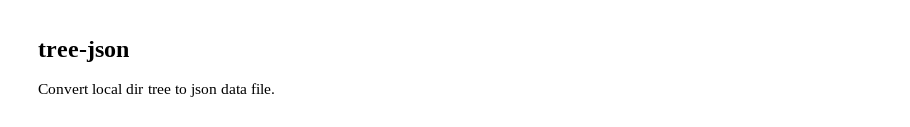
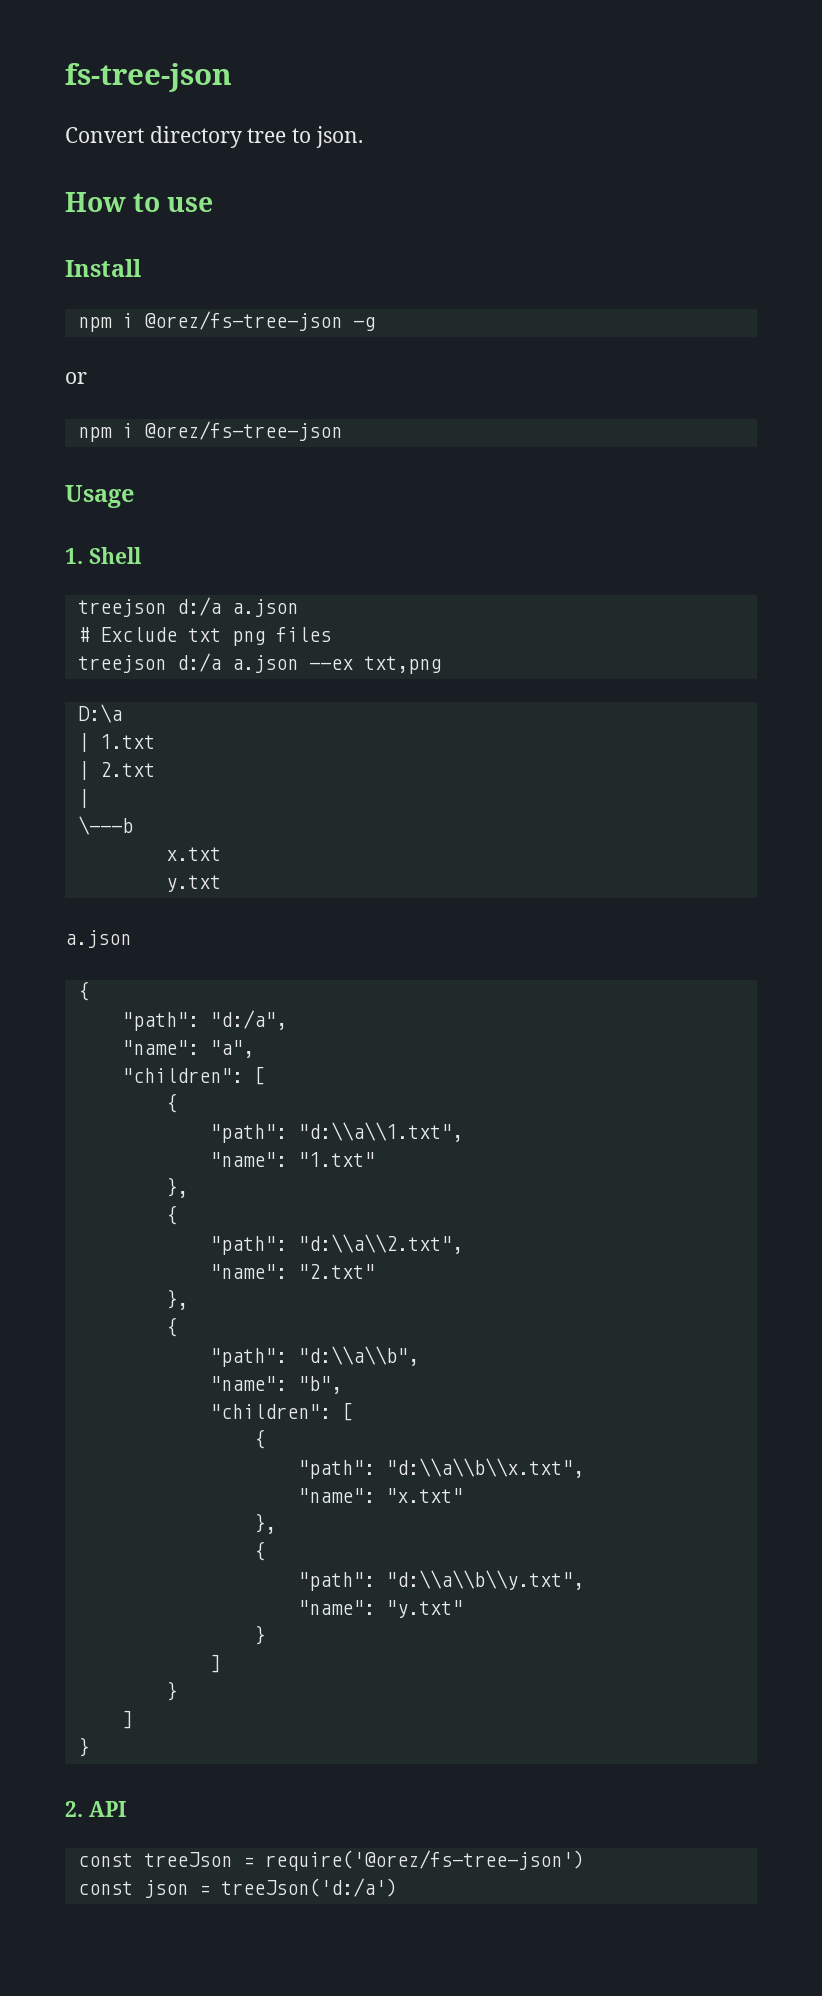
- tree-json
+ fs-tree-json
- Convert local dir tree to json data file.
+ Convert directory tree to json.
+ How to use
+ Install
+ npm i @orez/fs-tree-json -g
+ or
+ npm i @orez/fs-tree-json
+ Usage
+ 1. Shell
+ treejson d:/a a.json
+ # Exclude txt png files
+ treejson d:/a a.json --ex txt,png
+ D:\a
+ | 1.txt
+ | 2.txt
+ |
+ \---b
+ x.txt
+ y.txt
+ a.json
+ {
+ "path": "d:/a",
+ "name": "a",
+ "children": [
+ {
+ "path": "d:\\a\\1.txt",
+ "name": "1.txt"
+ },
+ {
+ "path": "d:\\a\\2.txt",
+ "name": "2.txt"
+ },
+ {
+ "path": "d:\\a\\b",
+ "name": "b",
+ "children": [
+ {
+ "path": "d:\\a\\b\\x.txt",
+ "name": "x.txt"
+ },
+ {
+ "path": "d:\\a\\b\\y.txt",
+ "name": "y.txt"
+ }
+ ]
+ }
+ ]
+ }
+ 2. API
+ const treeJson = require('@orez/fs-tree-json')
+ const json = treeJson('d:/a')

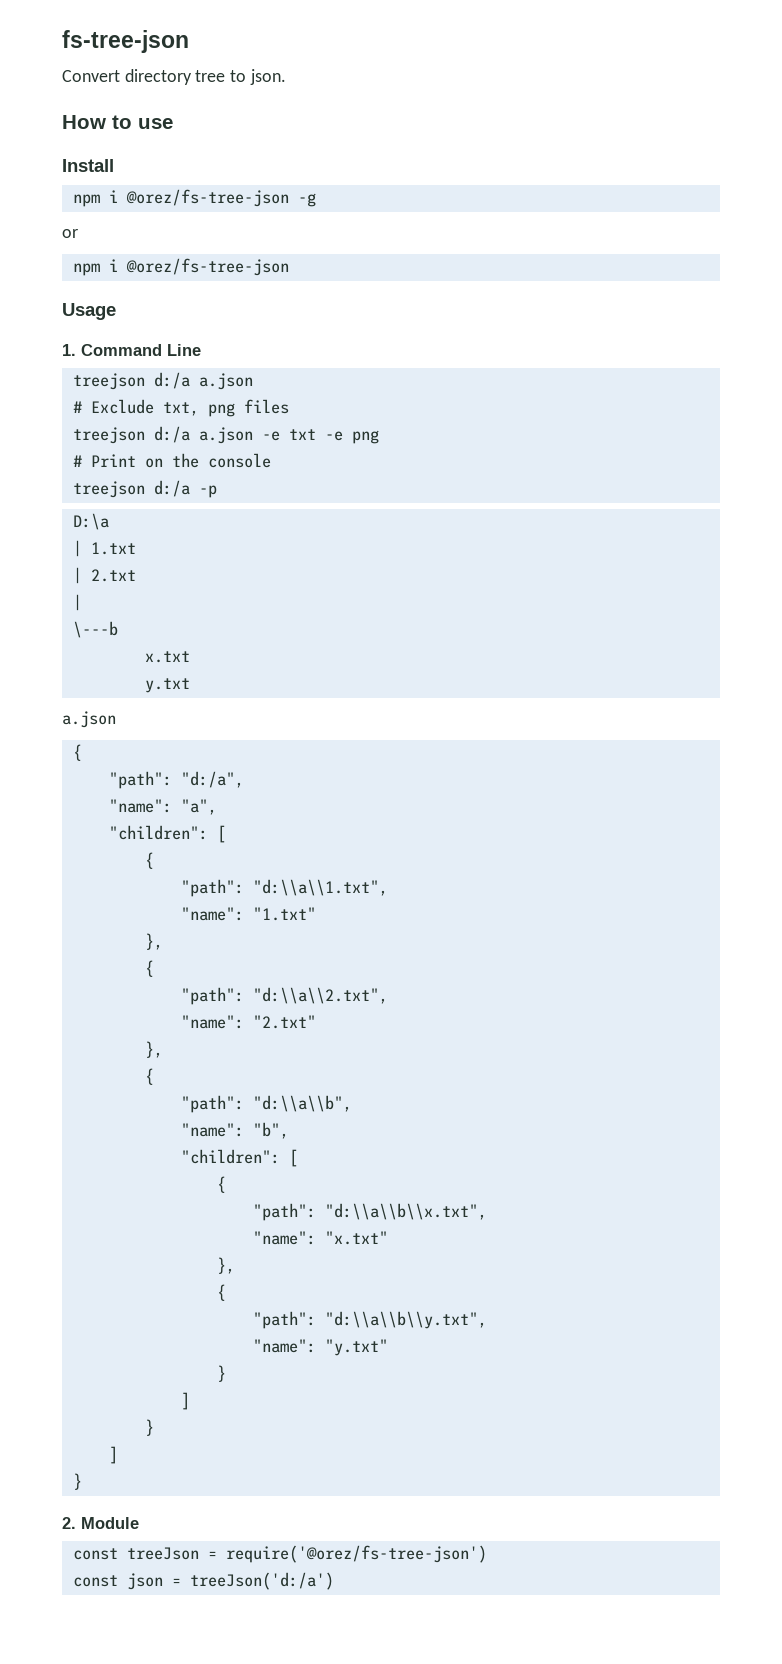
- 1. Shell
+ 1. Command Line
- # Exclude txt png files
+ # Exclude txt, png files
- treejson d:/a a.json --ex txt,png
+ treejson d:/a a.json -e txt -e png
+ # Print on the console
+ treejson d:/a -p
- 2. API
+ 2. Module

